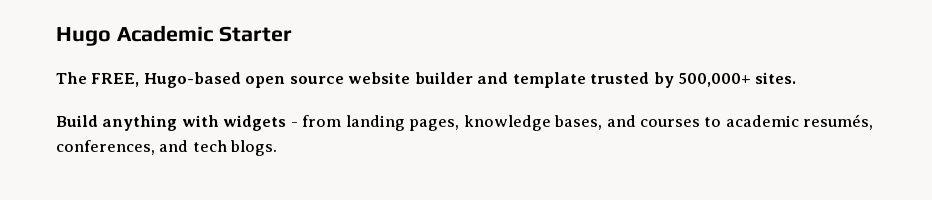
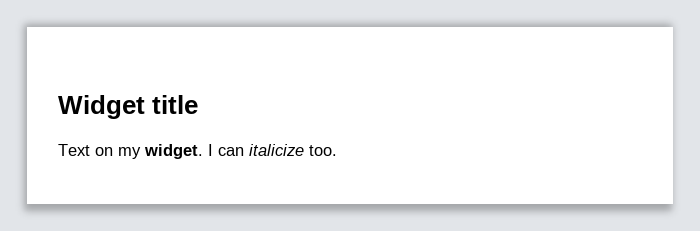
- Hugo Academic Starter
- The FREE, Hugo-based open source website builder and template trusted by 500,000+ sites.
- Build anything with widgets - from landing pages, knowledge bases, and courses to academic resumés, conferences, and tech blogs.
+ Widget title
+ Text on my widget. I can italicize too.

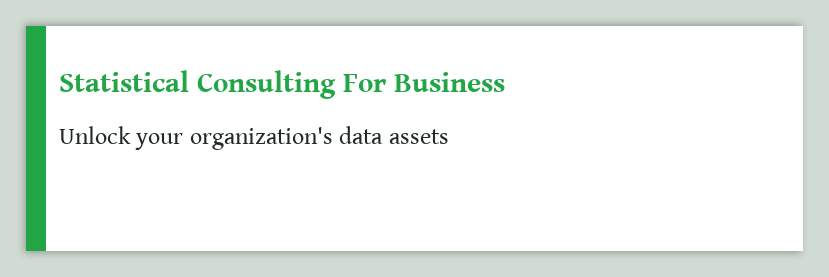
- Widget title
- Text on my widget. I can italicize too.
+ Statistical Consulting For Business
+ Unlock your organization's data assets

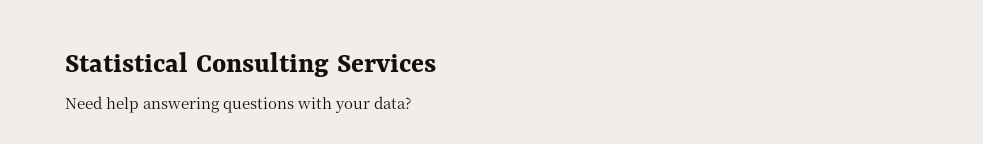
- Statistical Consulting For Business
- Unlock your organization's data assets
+ Statistical Consulting Services
+ Need help answering questions with your data?

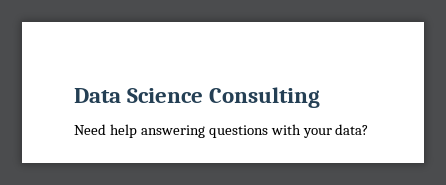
- Statistical Consulting Services
+ Data Science Consulting

